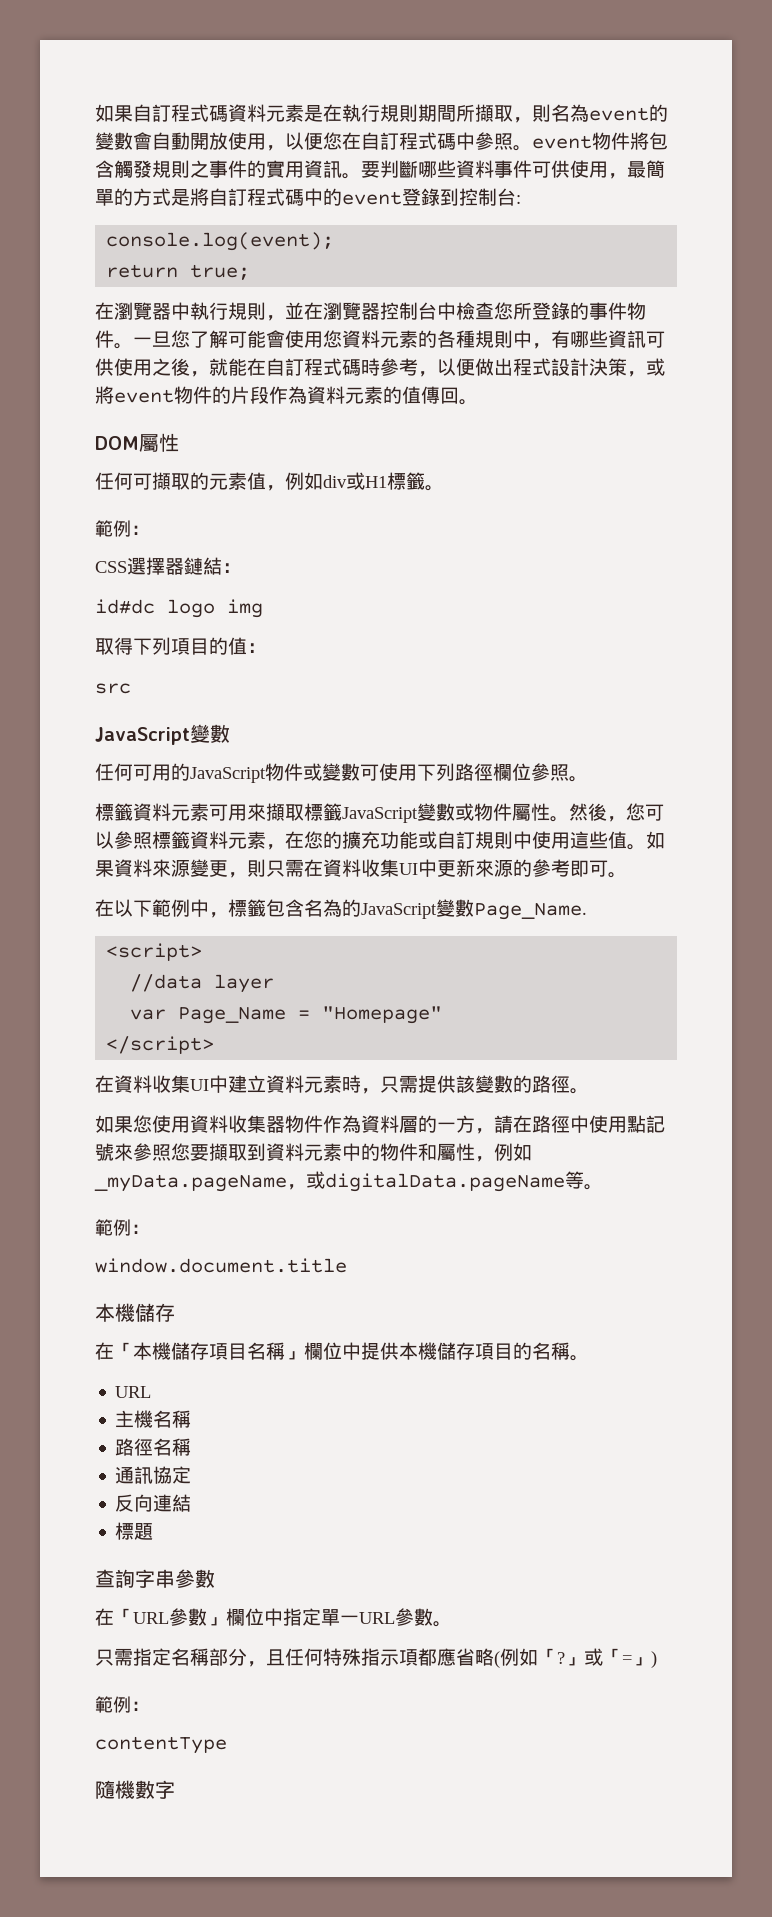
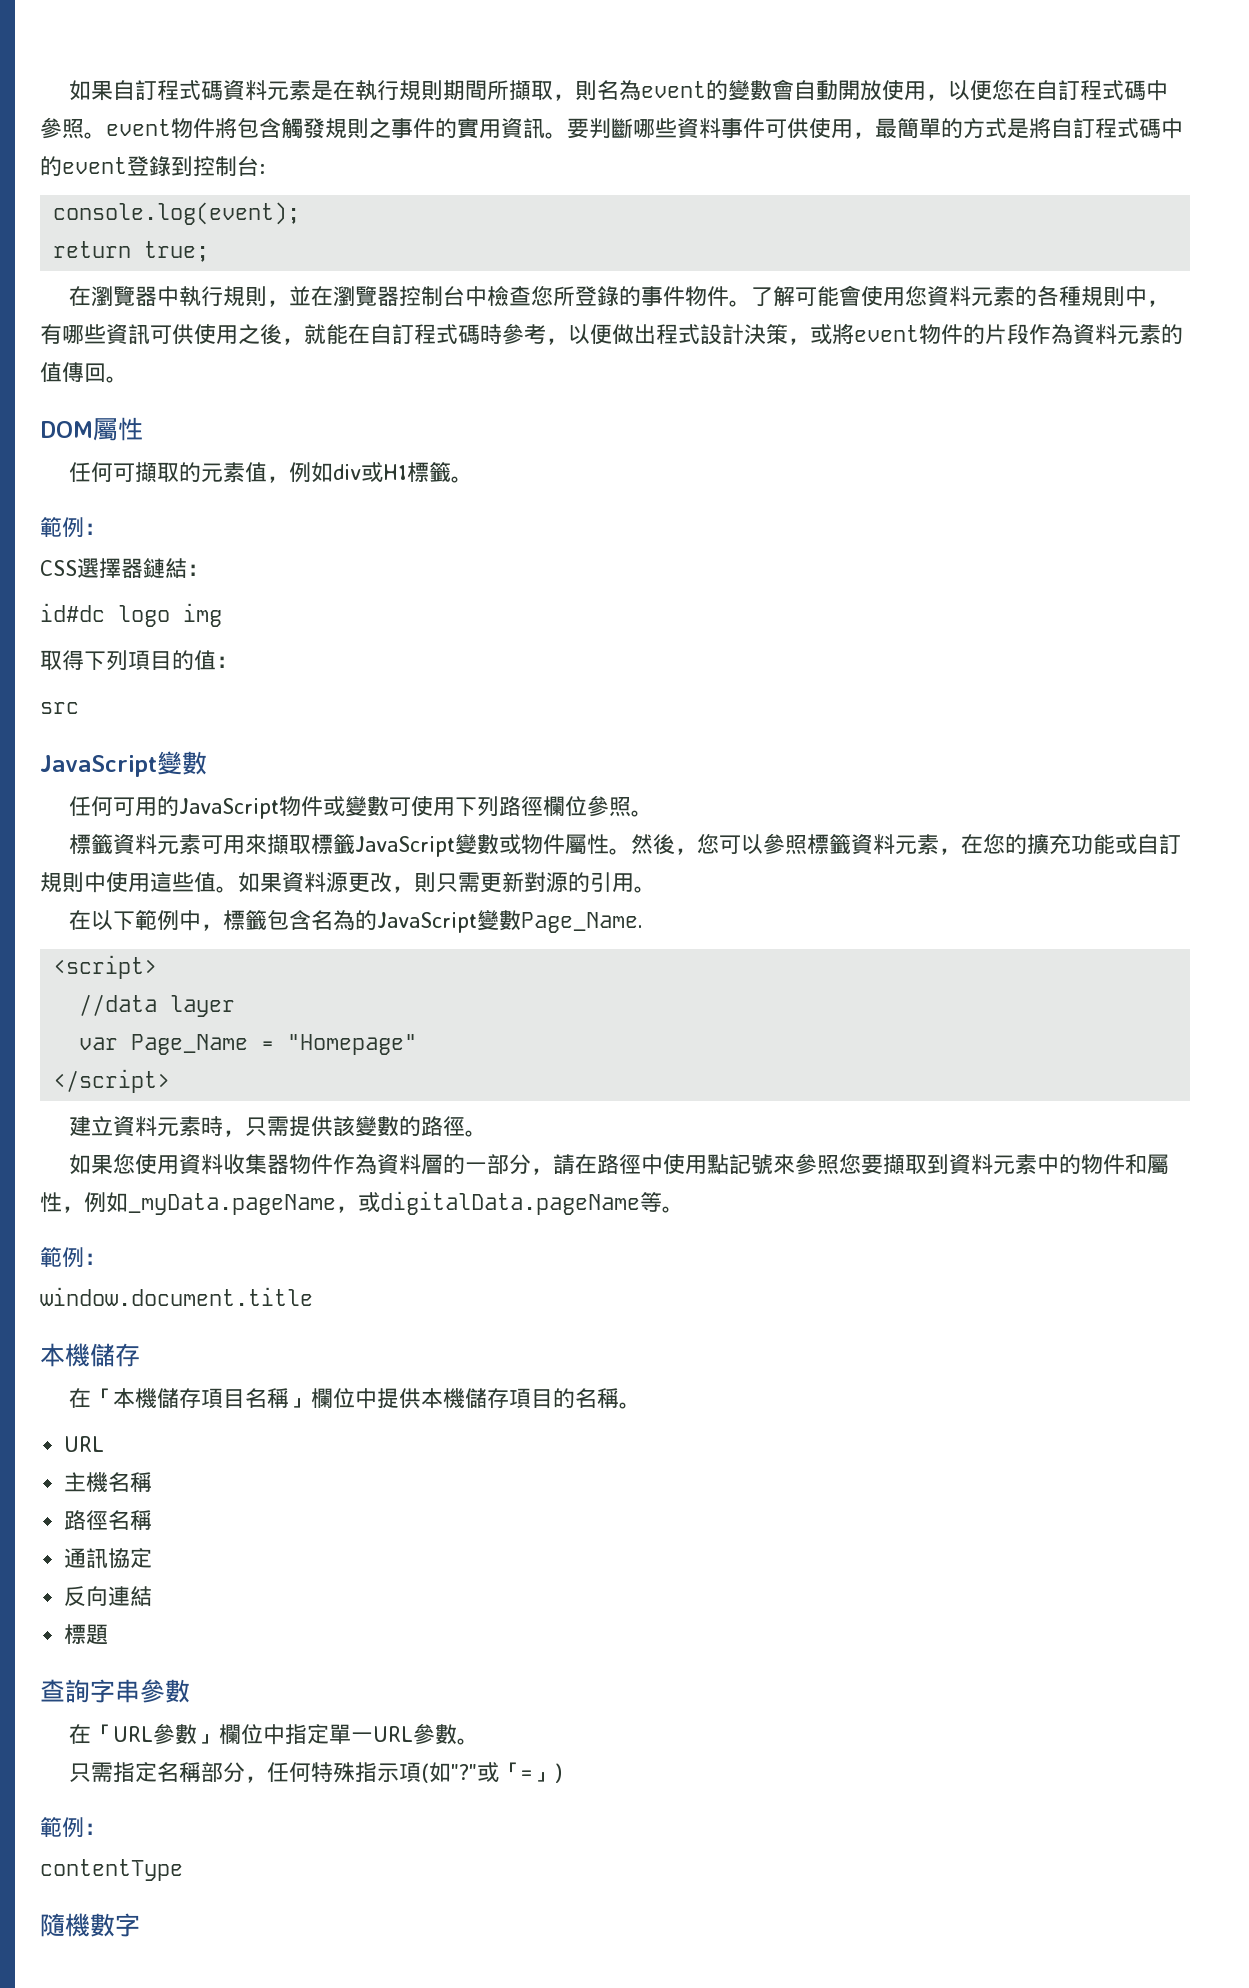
- 一旦您了解可能會使用您資料元素的各種規則中，有哪些資訊可供使用之後，就能在自訂程式碼時參考，以便做出程式設計決策，或將event物件的片段作為資料元素的值傳回。
+ 了解可能會使用您資料元素的各種規則中，有哪些資訊可供使用之後，就能在自訂程式碼時參考，以便做出程式設計決策，或將event物件的片段作為資料元素的值傳回。
- 如果資料來源變更，則只需在資料收集UI中更新來源的參考即可。
+ 如果資料源更改，則只需更新對源的引用。
- 在資料收集UI中建立資料元素時，只需提供該變數的路徑。
+ 建立資料元素時，只需提供該變數的路徑。
- 如果您使用資料收集器物件作為資料層的一方，請在路徑中使用點記號來參照您要擷取到資料元素中的物件和屬性，例如_myData.pageName，或digitalData.pageName等。
+ 如果您使用資料收集器物件作為資料層的一部分，請在路徑中使用點記號來參照您要擷取到資料元素中的物件和屬性，例如_myData.pageName，或digitalData.pageName等。
- 只需指定名稱部分，且任何特殊指示項都應省略(例如「?」或「=」)
+ 只需指定名稱部分，任何特殊指示項(如"?"或「=」)

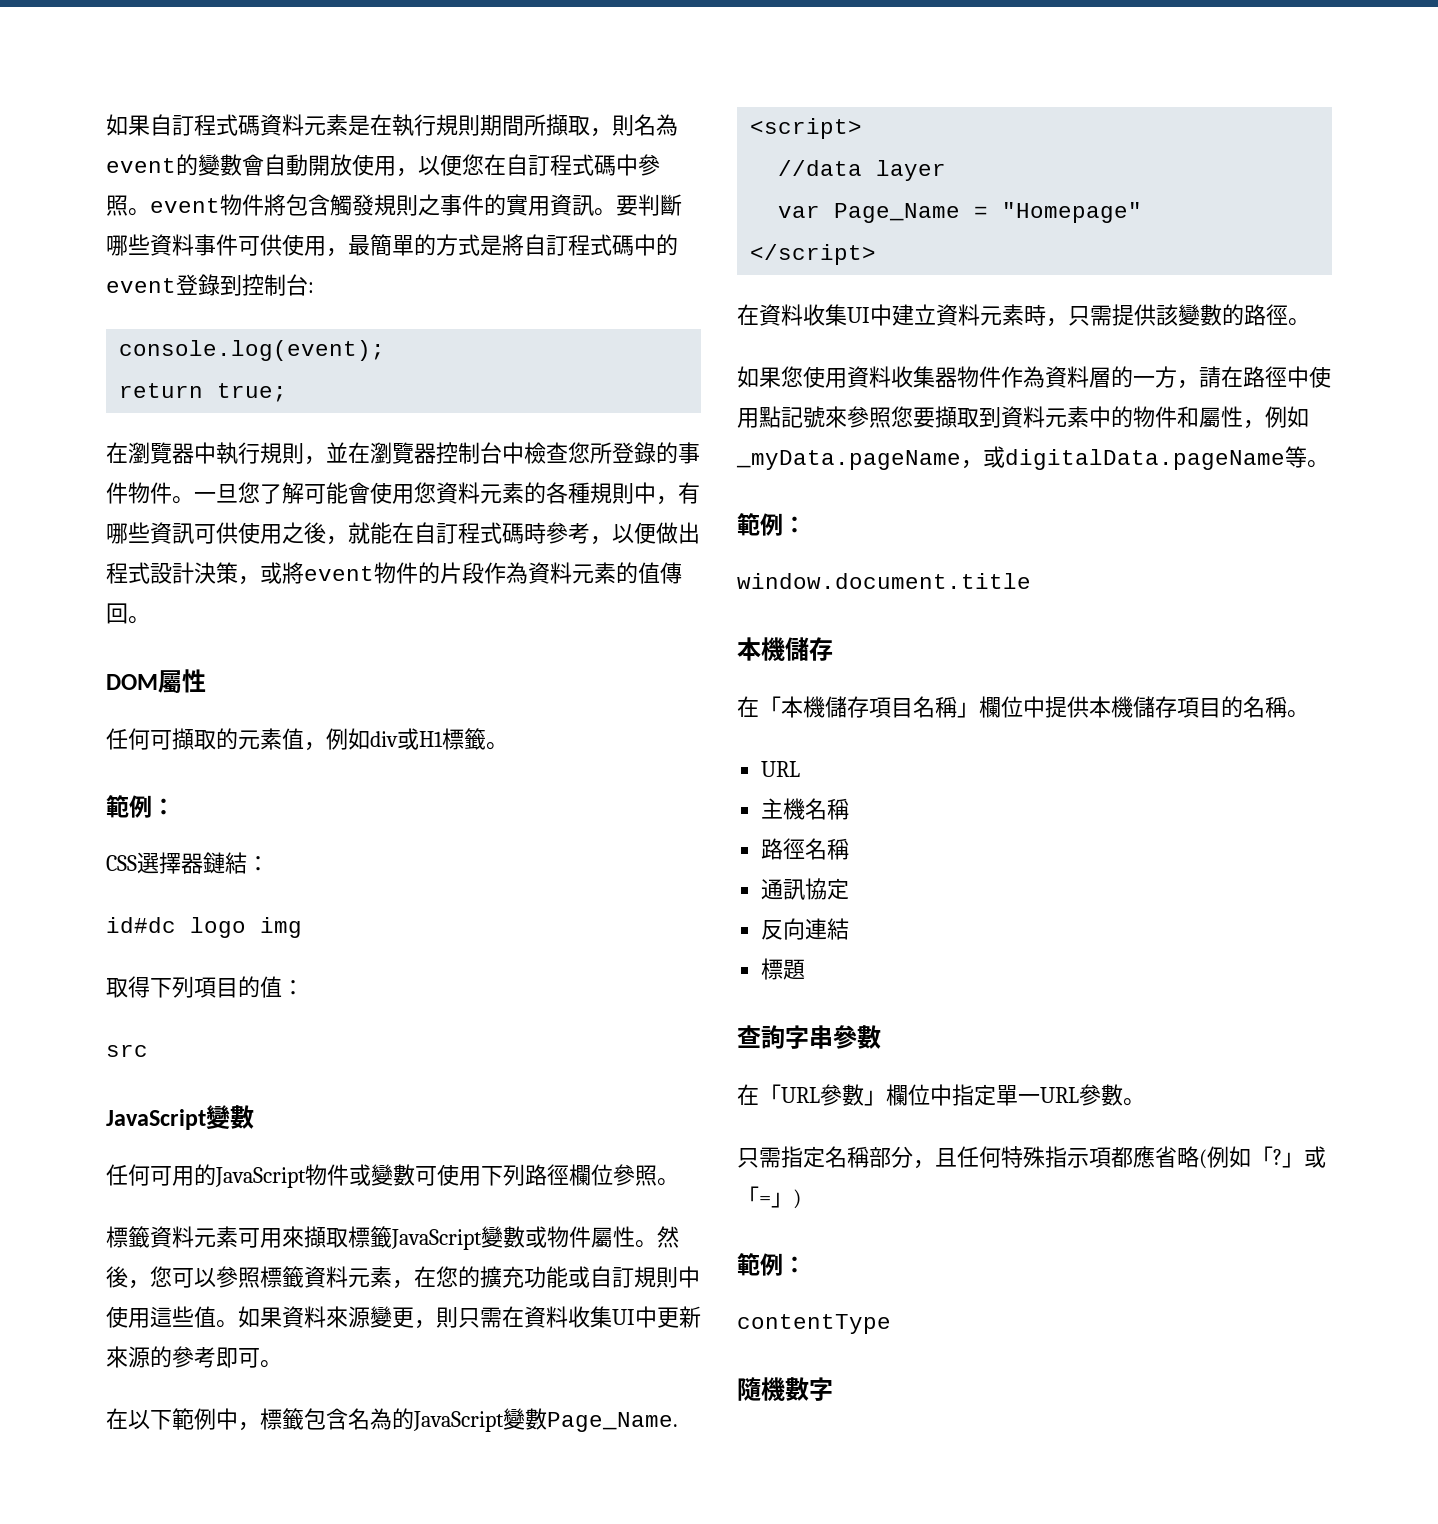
- 了解可能會使用您資料元素的各種規則中，有哪些資訊可供使用之後，就能在自訂程式碼時參考，以便做出程式設計決策，或將event物件的片段作為資料元素的值傳回。
+ 一旦您了解可能會使用您資料元素的各種規則中，有哪些資訊可供使用之後，就能在自訂程式碼時參考，以便做出程式設計決策，或將event物件的片段作為資料元素的值傳回。
- 如果資料源更改，則只需更新對源的引用。
+ 如果資料來源變更，則只需在資料收集UI中更新來源的參考即可。
- 建立資料元素時，只需提供該變數的路徑。
+ 在資料收集UI中建立資料元素時，只需提供該變數的路徑。
- 如果您使用資料收集器物件作為資料層的一部分，請在路徑中使用點記號來參照您要擷取到資料元素中的物件和屬性，例如_myData.pageName，或digitalData.pageName等。
+ 如果您使用資料收集器物件作為資料層的一方，請在路徑中使用點記號來參照您要擷取到資料元素中的物件和屬性，例如_myData.pageName，或digitalData.pageName等。
- 只需指定名稱部分，任何特殊指示項(如"?"或「=」)
+ 只需指定名稱部分，且任何特殊指示項都應省略(例如「?」或「=」)

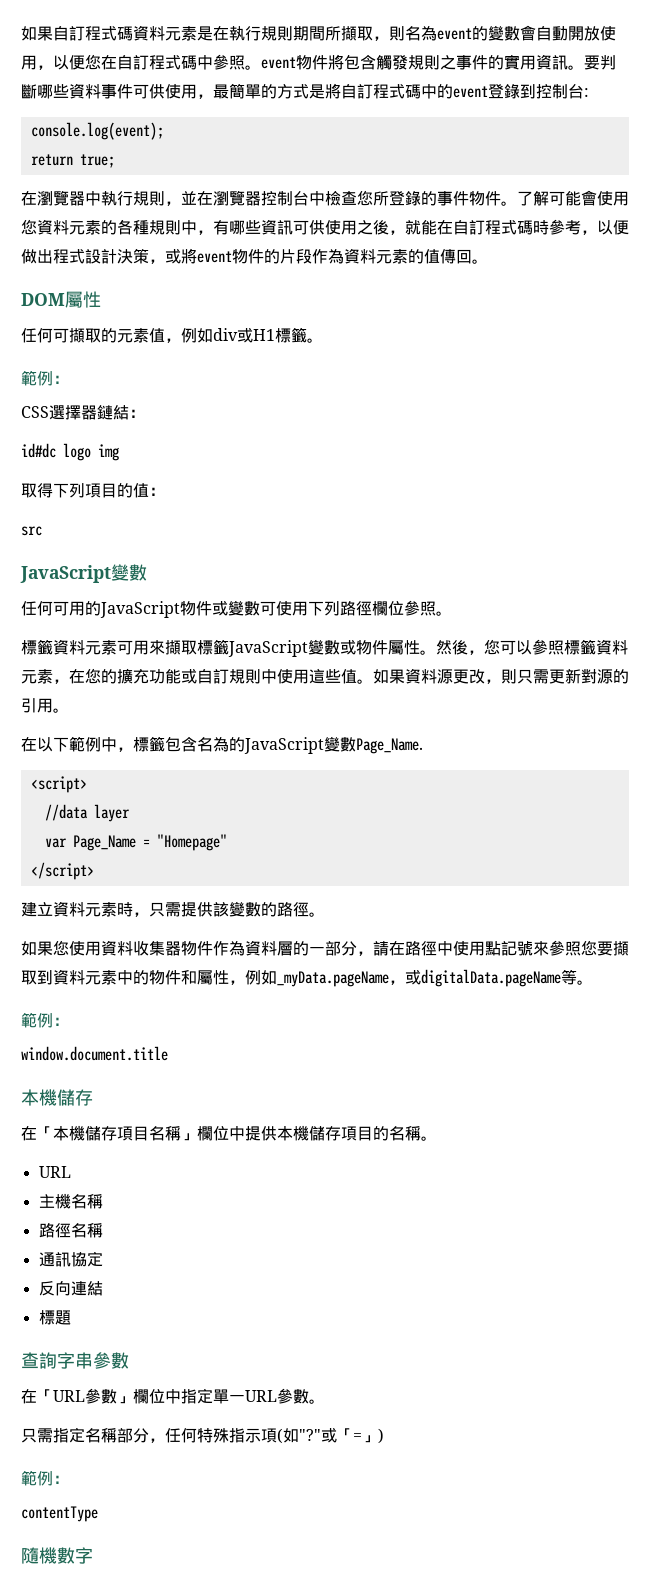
- 一旦您了解可能會使用您資料元素的各種規則中，有哪些資訊可供使用之後，就能在自訂程式碼時參考，以便做出程式設計決策，或將event物件的片段作為資料元素的值傳回。
+ 了解可能會使用您資料元素的各種規則中，有哪些資訊可供使用之後，就能在自訂程式碼時參考，以便做出程式設計決策，或將event物件的片段作為資料元素的值傳回。
- 如果資料來源變更，則只需在資料收集UI中更新來源的參考即可。
+ 如果資料源更改，則只需更新對源的引用。
- 在資料收集UI中建立資料元素時，只需提供該變數的路徑。
+ 建立資料元素時，只需提供該變數的路徑。
- 如果您使用資料收集器物件作為資料層的一方，請在路徑中使用點記號來參照您要擷取到資料元素中的物件和屬性，例如_myData.pageName，或digitalData.pageName等。
+ 如果您使用資料收集器物件作為資料層的一部分，請在路徑中使用點記號來參照您要擷取到資料元素中的物件和屬性，例如_myData.pageName，或digitalData.pageName等。
- 只需指定名稱部分，且任何特殊指示項都應省略(例如「?」或「=」)
+ 只需指定名稱部分，任何特殊指示項(如"?"或「=」)

